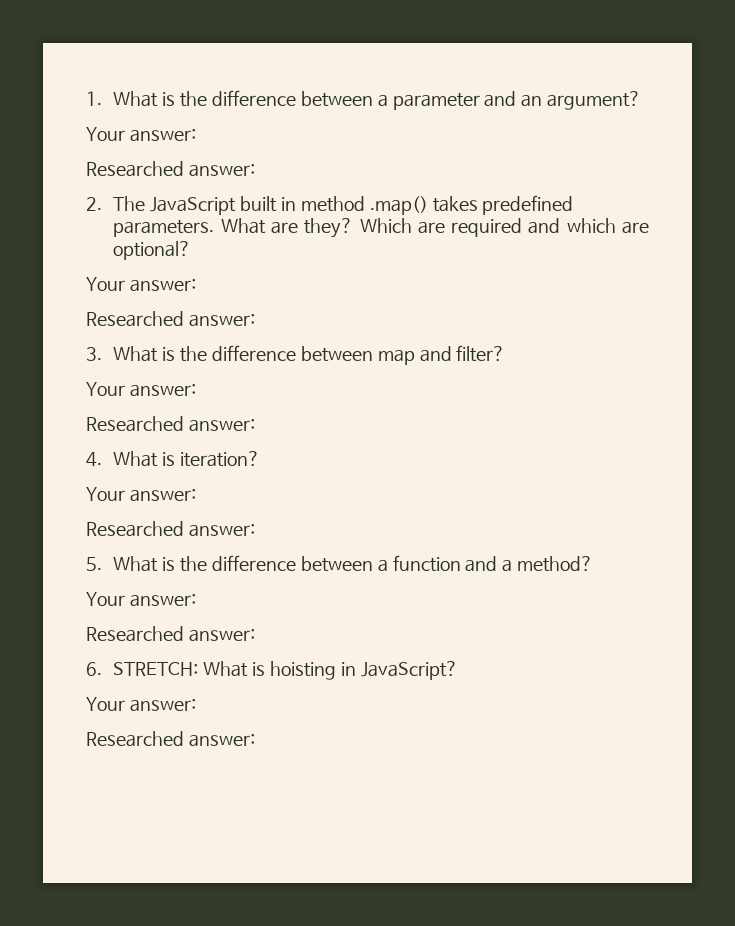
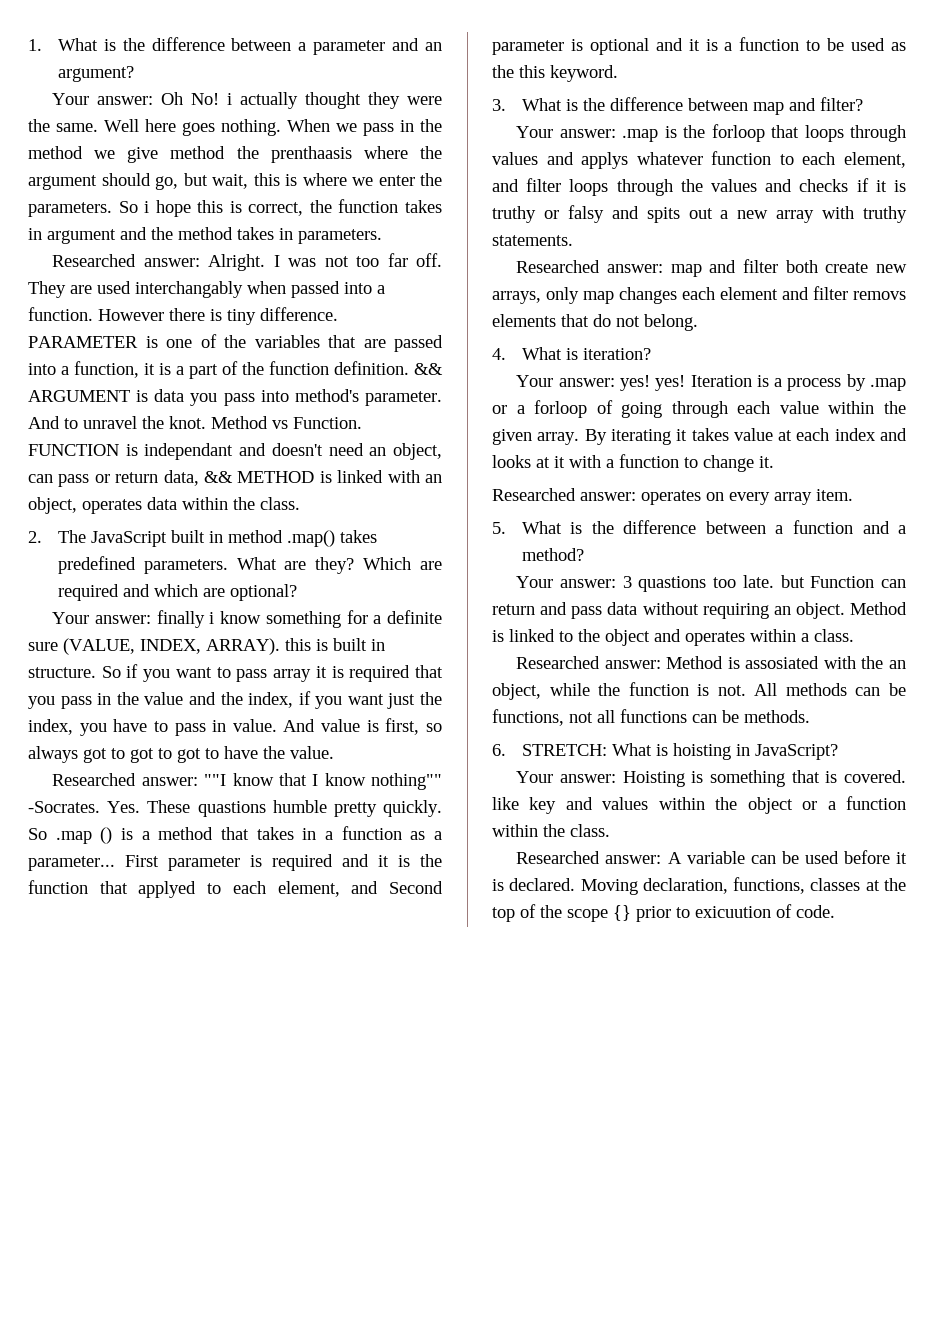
  1. What is the difference between a parameter and an argument?
- Your answer:
- Researched answer:
+ Your answer: Oh No! i actually thought they were the same. Well here goes nothing. When we pass in the method we give method the prenthaasis where the argument should go, but wait, this is where we enter the parameters. So i hope this is correct, the function takes in argument and the method takes in parameters.
+ Researched answer: Alright. I was not too far off. They are used interchangably when passed into a function. However there is tiny difference. PARAMETER is one of the variables that are passed into a function, it is a part of the function definition. && ARGUMENT is data you pass into method's parameter. And to unravel the knot. Method vs Function. FUNCTION is independant and doesn't need an object, can pass or return data, && METHOD is linked with an object, operates data within the class.
  Which are required and which are optional?
- Your answer:
- Researched answer:
+ Your answer: finally i know something for a definite sure (VALUE, INDEX, ARRAY). this is built in structure. So if you want to pass array it is required that you pass in the value and the index, if you want just the index, you have to pass in value. And value is first, so always got to got to got to have the value.
+ Researched answer: ""I know that I know nothing"" -Socrates. Yes. These quastions humble pretty quickly. So .map () is a method that takes in a function as a parameter... First parameter is required and it is the function that applyed to each element, and Second parameter is optional and it is a function to be used as the this keyword.
  3. What is the difference between map and filter?
- Your answer:
- Researched answer:
+ Your answer: .map is the forloop that loops through values and applys whatever function to each element, and filter loops through the values and checks if it is truthy or falsy and spits out a new array with truthy statements.
+ Researched answer: map and filter both create new arrays, only map changes each element and filter removs elements that do not belong.
  4. What is iteration?
- Your answer:
- Researched answer:
+ Your answer: yes! yes! Iteration is a process by .map or a forloop of going through each value within the given array. By iterating it takes value at each index and looks at it with a function to change it.
+ Researched answer: operates on every array item.
  5. What is the difference between a function and a method?
- Your answer:
- Researched answer:
+ Your answer: 3 quastions too late. but Function can return and pass data without requiring an object. Method is linked to the object and operates within a class.
+ Researched answer: Method is assosiated with the an object, while the function is not. All methods can be functions, not all functions can be methods.
  6. STRETCH: What is hoisting in JavaScript?
- Your answer:
- Researched answer:
+ Your answer: Hoisting is something that is covered. like key and values within the object or a function within the class.
+ Researched answer: A variable can be used before it is declared. Moving declaration, functions, classes at the top of the scope {} prior to exicuution of code.

